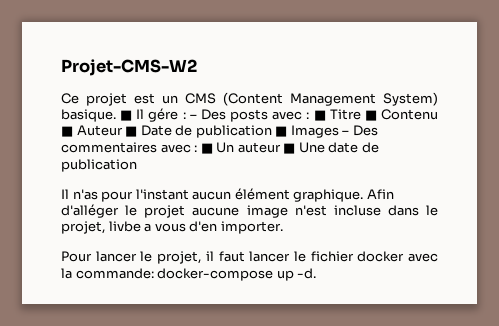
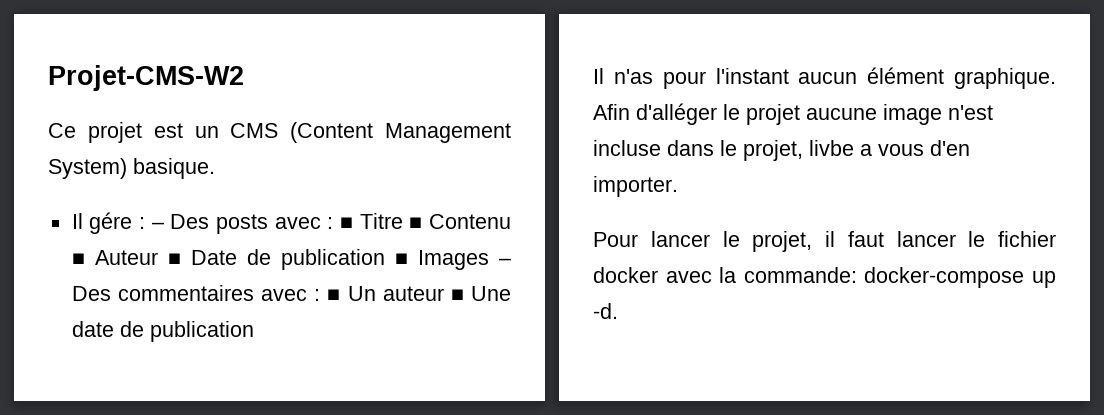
- Ce projet est un CMS (Content Management System) basique. ■ Il gére : – Des posts avec : ■ Titre ■ Contenu ■ Auteur ■ Date de publication ■ Images – Des commentaires avec : ■ Un auteur ■ Une date de publication
+ Ce projet est un CMS (Content Management System) basique.
+ Il gére : – Des posts avec : ■ Titre ■ Contenu ■ Auteur ■ Date de publication ■ Images – Des commentaires avec : ■ Un auteur ■ Une date de publication

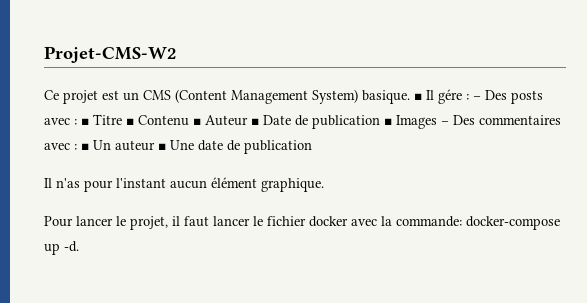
- Ce projet est un CMS (Content Management System) basique.
- Il gére : – Des posts avec : ■ Titre ■ Contenu ■ Auteur ■ Date de publication ■ Images – Des commentaires avec : ■ Un auteur ■ Une date de publication
+ Ce projet est un CMS (Content Management System) basique. ■ Il gére : – Des posts avec : ■ Titre ■ Contenu ■ Auteur ■ Date de publication ■ Images – Des commentaires avec : ■ Un auteur ■ Une date de publication
- Afin d'alléger le projet aucune image n'est incluse dans le projet, livbe a vous d'en importer.

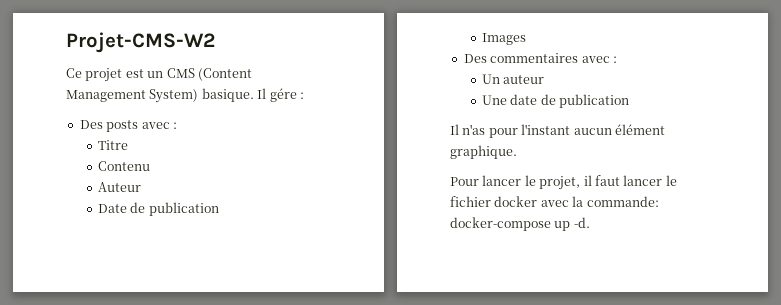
- ■ Il gére : – Des posts avec : ■ Titre ■ Contenu ■ Auteur ■ Date de publication ■ Images – Des commentaires avec : ■ Un auteur ■ Une date de publication
+ Il gére :
+ Des posts avec :
+ Titre
+ Contenu
+ Auteur
+ Date de publication
+ Images
+ Des commentaires avec :
+ Un auteur
+ Une date de publication

